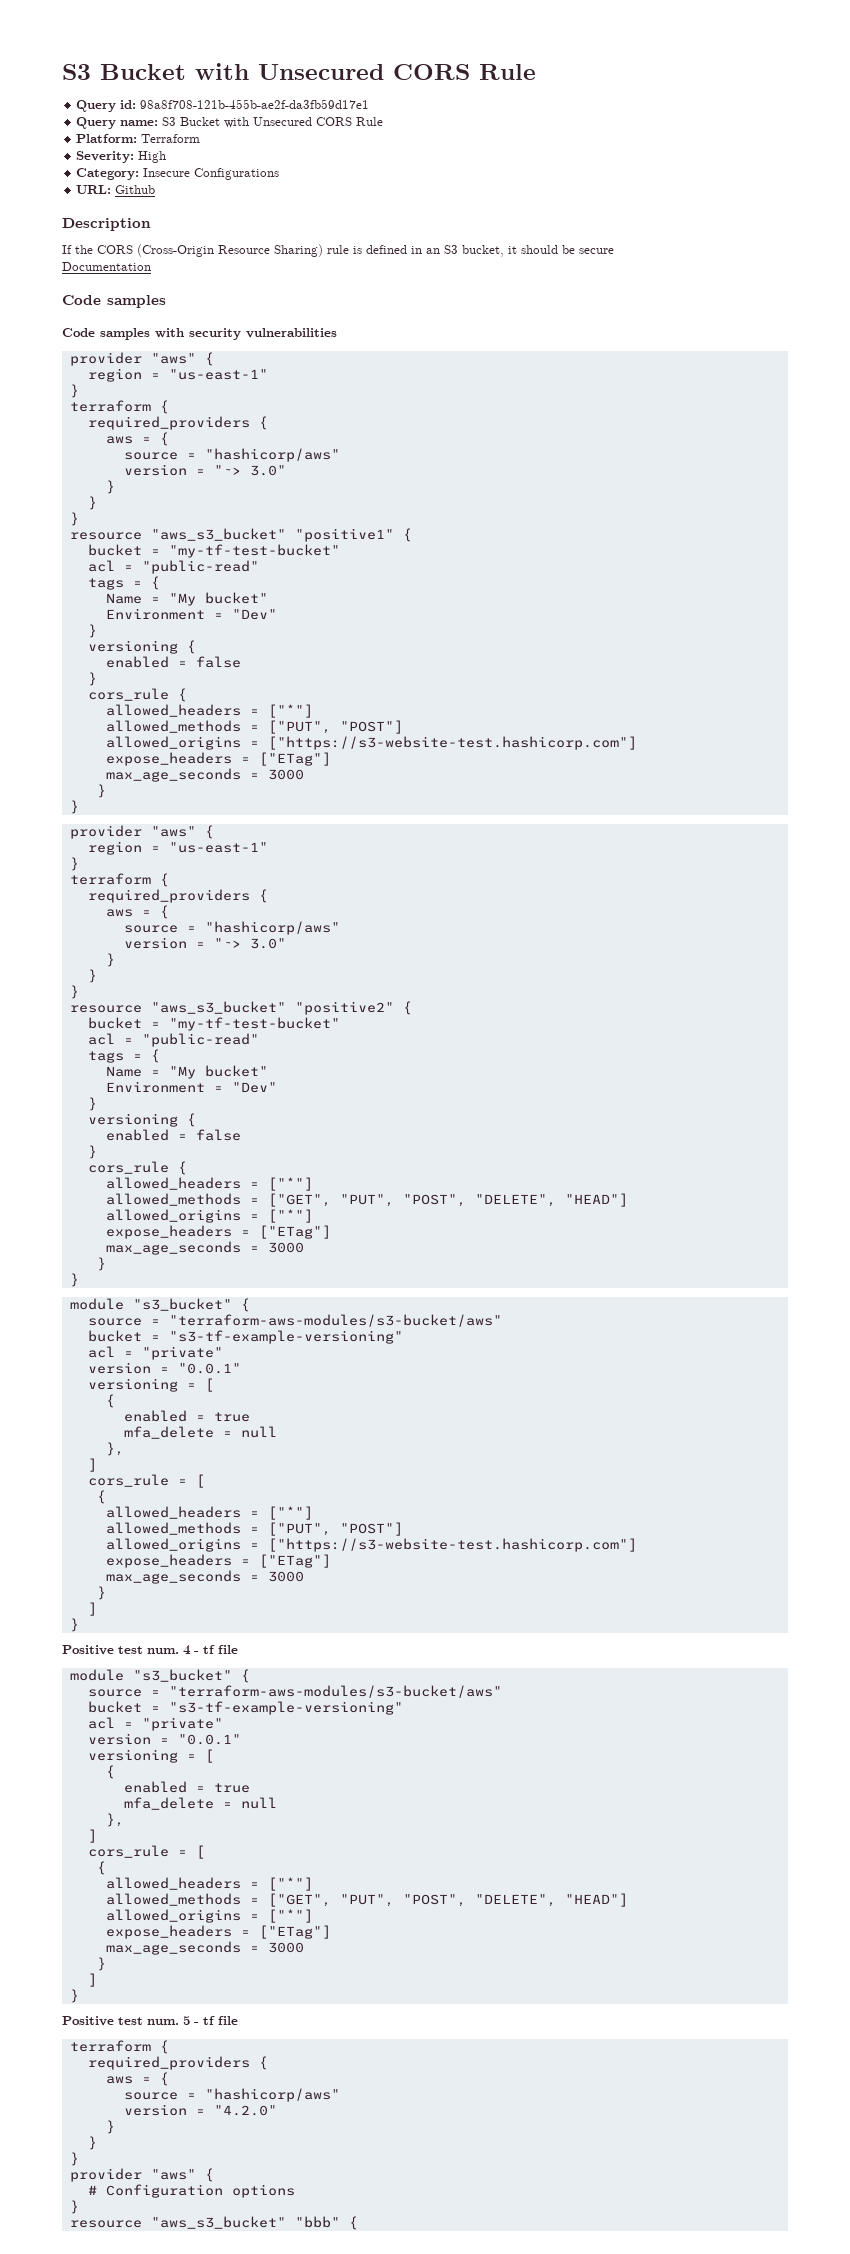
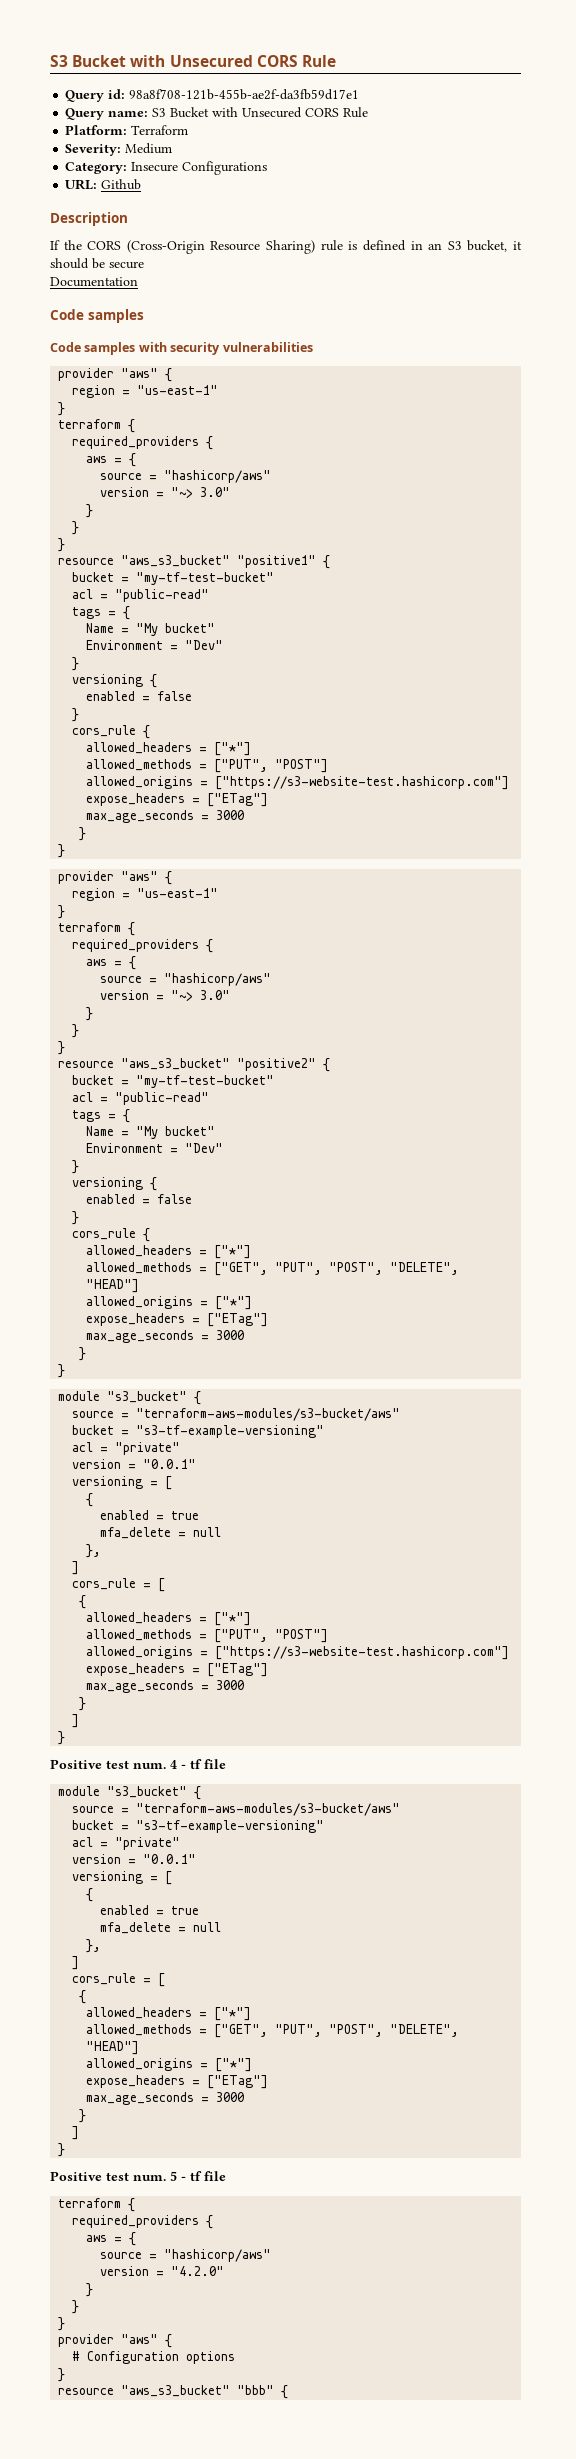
- Severity: High
+ Severity: Medium

